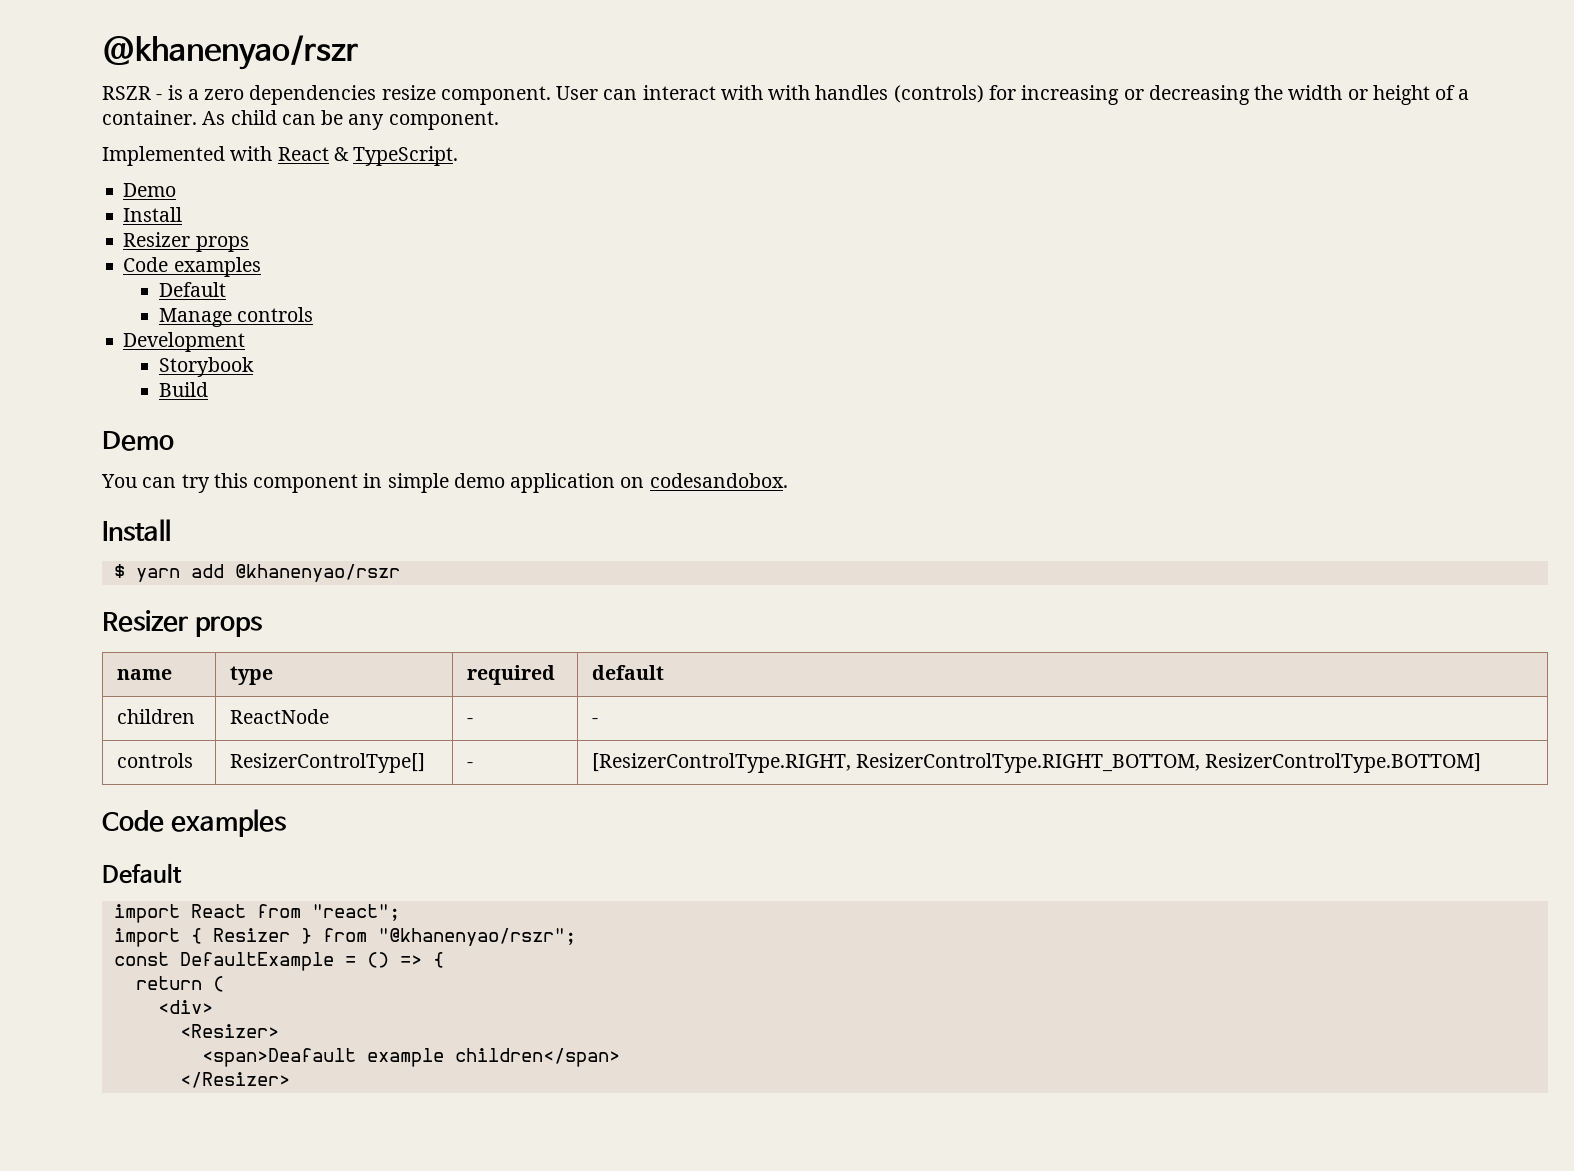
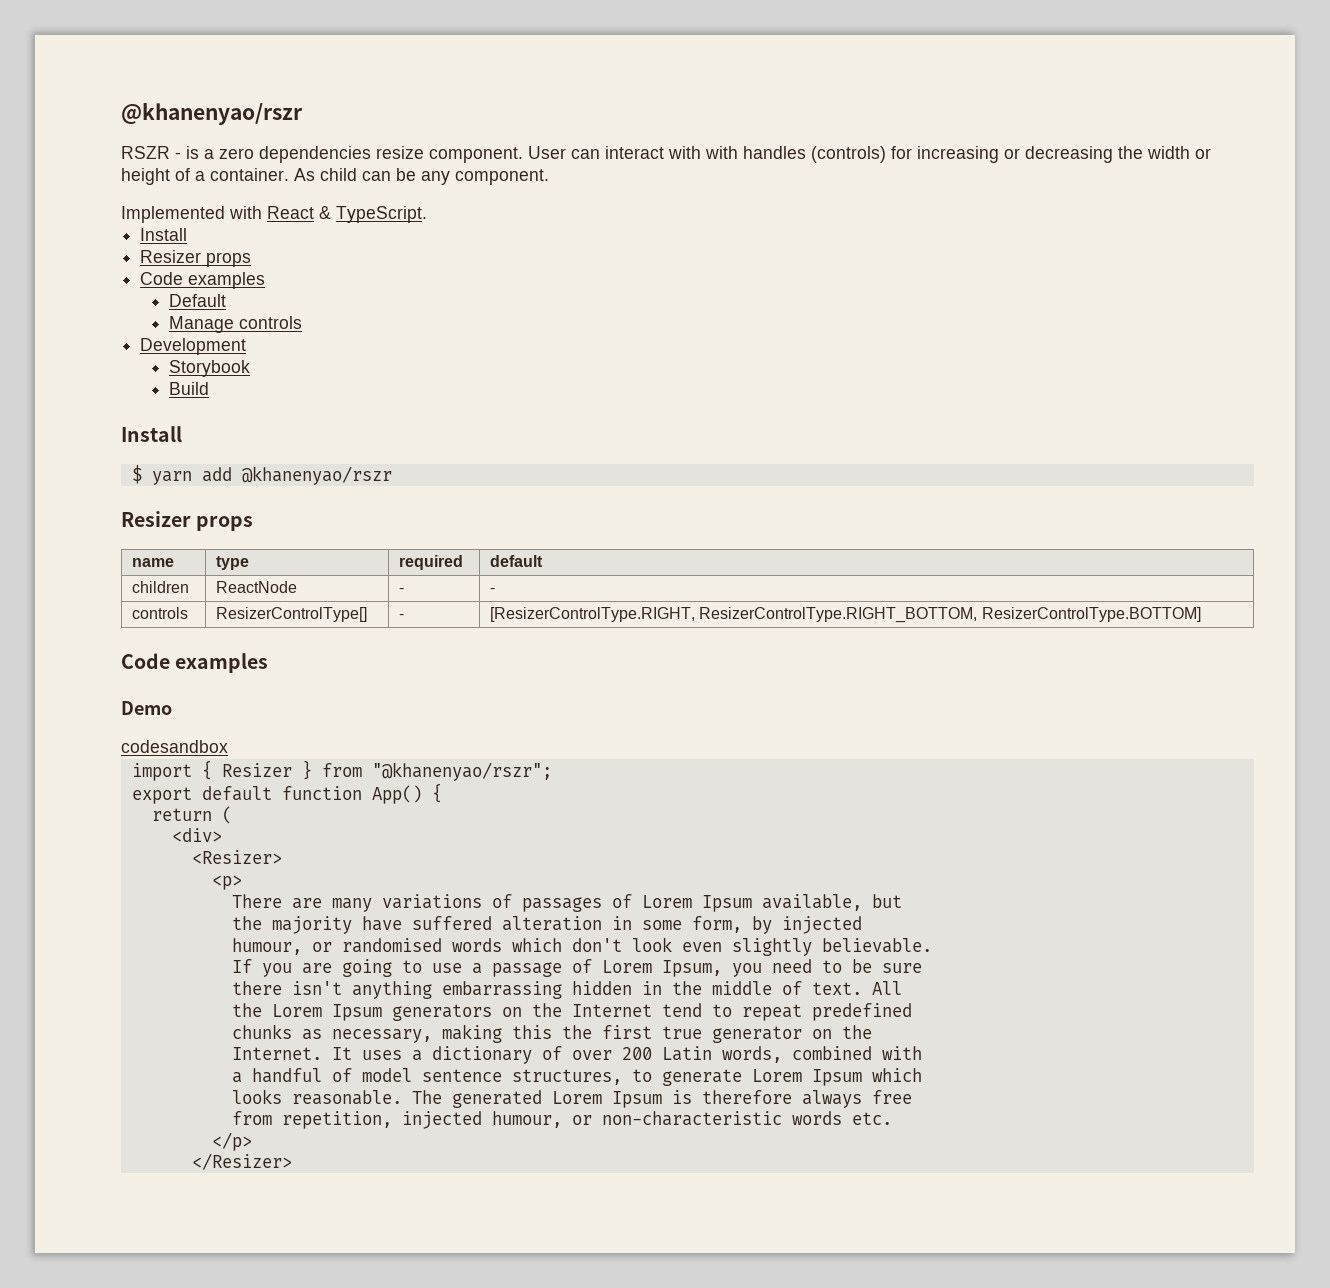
  Implemented with React & TypeScript.
- Demo
  Build
- Demo
- You can try this component in simple demo application on codesandobox.
  controls | ResizerControlType[] | - | [ResizerControlType.RIGHT, ResizerControlType.RIGHT_BOTTOM, ResizerControlType.BOTTOM]
  Code examples
- Default
- import React from "react";
+ Demo
+ codesandbox
- const DefaultExample = () => {
+ export default function App() {
- <span>Deafault example children</span>
+ <p>
+ There are many variations of passages of Lorem Ipsum available, but
+ the majority have suffered alteration in some form, by injected
+ humour, or randomised words which don't look even slightly believable.
+ If you are going to use a passage of Lorem Ipsum, you need to be sure
+ there isn't anything embarrassing hidden in the middle of text. All
+ the Lorem Ipsum generators on the Internet tend to repeat predefined
+ chunks as necessary, making this the first true generator on the
+ Internet. It uses a dictionary of over 200 Latin words, combined with
+ a handful of model sentence structures, to generate Lorem Ipsum which
+ looks reasonable. The generated Lorem Ipsum is therefore always free
+ from repetition, injected humour, or non-characteristic words etc.
+ </p>

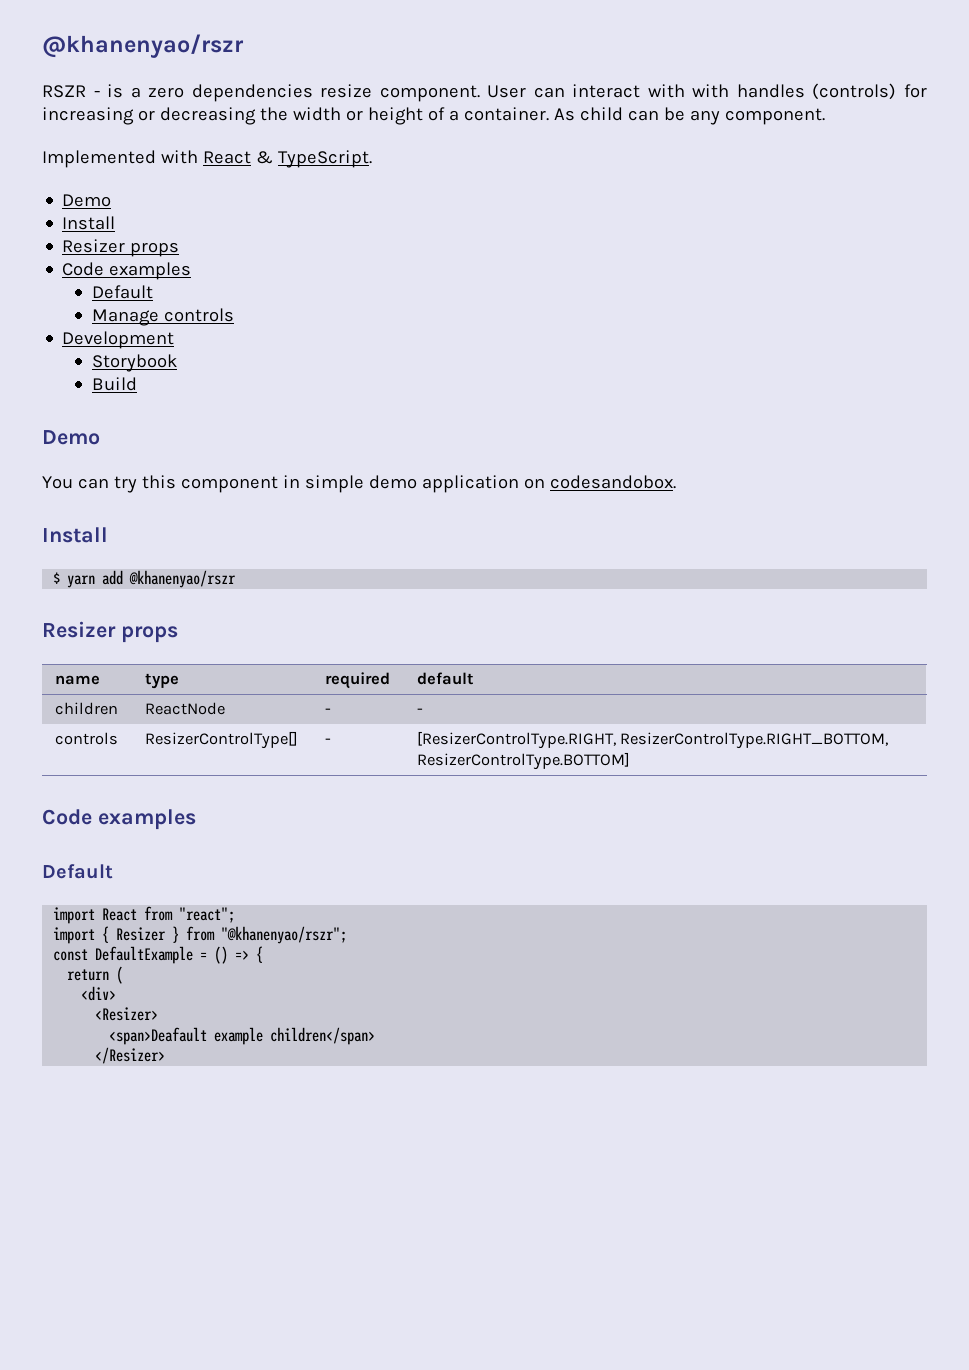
  Implemented with React & TypeScript.
+ Demo
  Build
+ Demo
+ You can try this component in simple demo application on codesandobox.
  controls | ResizerControlType[] | - | [ResizerControlType.RIGHT, ResizerControlType.RIGHT_BOTTOM, ResizerControlType.BOTTOM]
  Code examples
- Demo
- codesandbox
+ Default
+ import React from "react";
- export default function App() {
+ const DefaultExample = () => {
- <p>
- There are many variations of passages of Lorem Ipsum available, but
- the majority have suffered alteration in some form, by injected
- humour, or randomised words which don't look even slightly believable.
- If you are going to use a passage of Lorem Ipsum, you need to be sure
- there isn't anything embarrassing hidden in the middle of text. All
- the Lorem Ipsum generators on the Internet tend to repeat predefined
- chunks as necessary, making this the first true generator on the
- Internet. It uses a dictionary of over 200 Latin words, combined with
- a handful of model sentence structures, to generate Lorem Ipsum which
- looks reasonable. The generated Lorem Ipsum is therefore always free
- from repetition, injected humour, or non-characteristic words etc.
- </p>
+ <span>Deafault example children</span>

